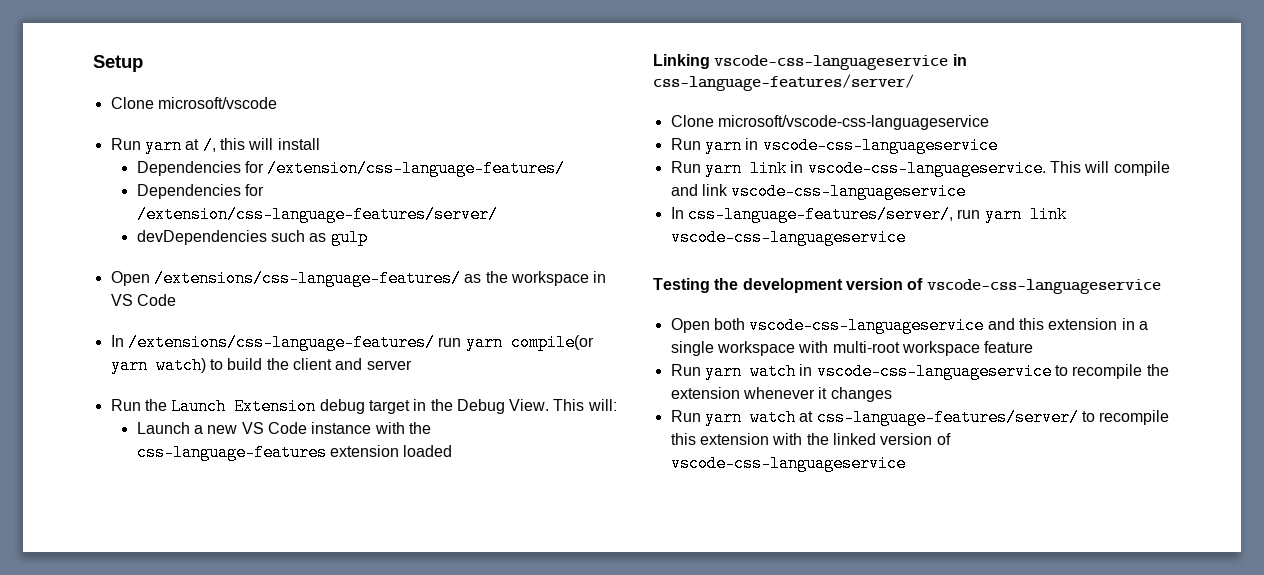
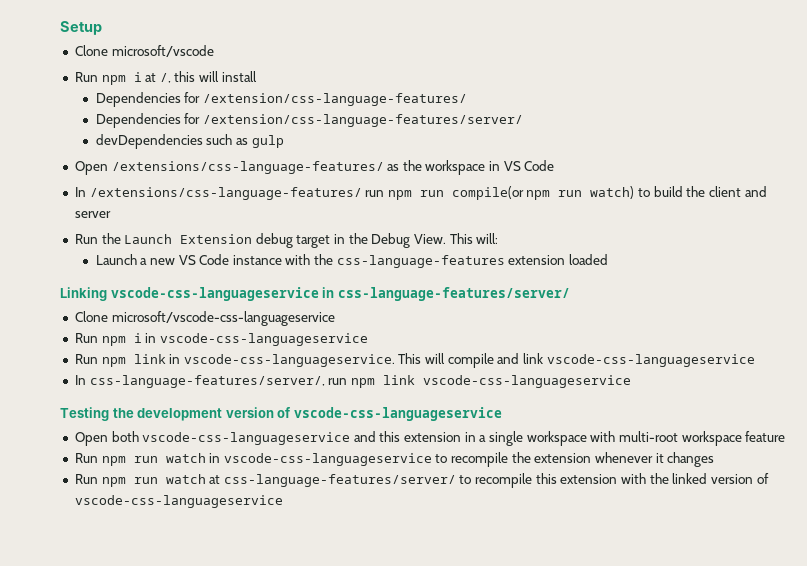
- Run yarn at /, this will install
+ Run npm i at /, this will install
- In /extensions/css-language-features/ run yarn compile(or yarn watch) to build the client and server
+ In /extensions/css-language-features/ run npm run compile(or npm run watch) to build the client and server
- Run yarn in vscode-css-languageservice
+ Run npm i in vscode-css-languageservice
- Run yarn link in vscode-css-languageservice.
+ Run npm link in vscode-css-languageservice.
- In css-language-features/server/, run yarn link vscode-css-languageservice
+ In css-language-features/server/, run npm link vscode-css-languageservice
- Run yarn watch in vscode-css-languageservice to recompile the extension whenever it changes
+ Run npm run watch in vscode-css-languageservice to recompile the extension whenever it changes
- Run yarn watch at css-language-features/server/ to recompile this extension with the linked version of vscode-css-languageservice
+ Run npm run watch at css-language-features/server/ to recompile this extension with the linked version of vscode-css-languageservice

